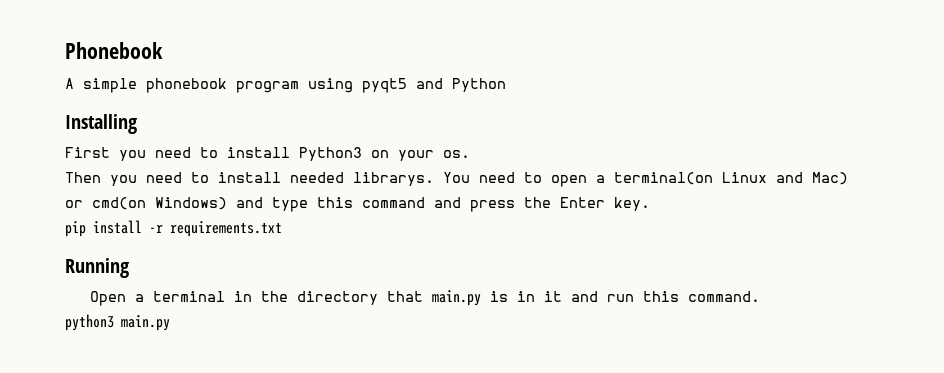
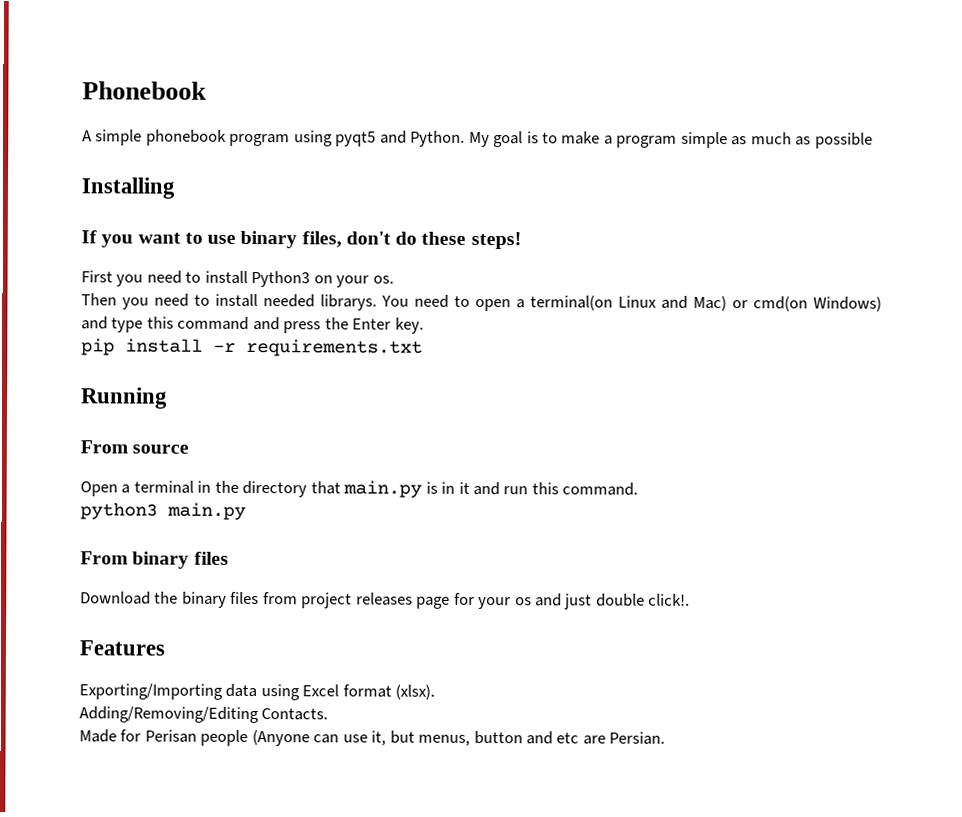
- A simple phonebook program using pyqt5 and Python
+ A simple phonebook program using pyqt5 and Python. My goal is to make a program simple as much as possible
  Installing
+ If you want to use binary files, don't do these steps!
+ From source
+ From binary files
+ Download the binary files from project releases page for your os and just double click!.
+ Features
+ Exporting/Importing data using Excel format (xlsx).
+ Adding/Removing/Editing Contacts.
+ Made for Perisan people (Anyone can use it, but menus, button and etc are Persian.

